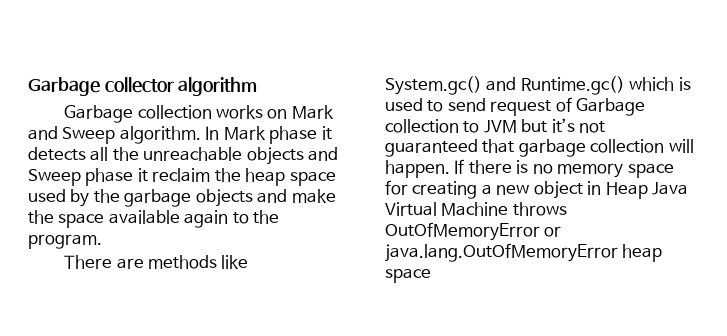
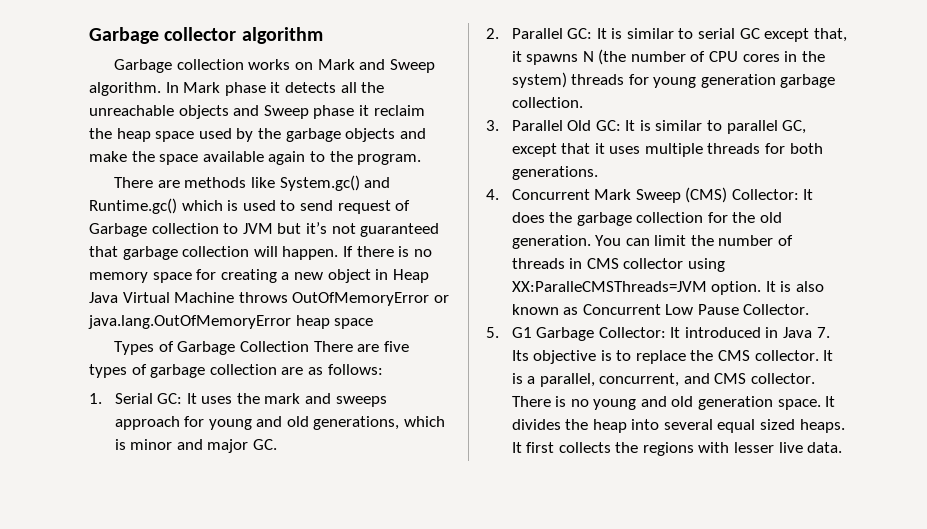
+ Types of Garbage Collection There are five types of garbage collection are as follows:
+ 1. Serial GC: It uses the mark and sweeps approach for young and old generations, which is minor and major GC.
+ 2. Parallel GC: It is similar to serial GC except that, it spawns N (the number of CPU cores in the system) threads for young generation garbage collection.
+ 3. Parallel Old GC: It is similar to parallel GC, except that it uses multiple threads for both generations.
+ 4. Concurrent Mark Sweep (CMS) Collector: It does the garbage collection for the old generation. You can limit the number of threads in CMS collector using XX:ParalleCMSThreads=JVM option. It is also known as Concurrent Low Pause Collector.
+ 5. G1 Garbage Collector: It introduced in Java 7. Its objective is to replace the CMS collector. It is a parallel, concurrent, and CMS collector. There is no young and old generation space. It divides the heap into several equal sized heaps. It first collects the regions with lesser live data.

